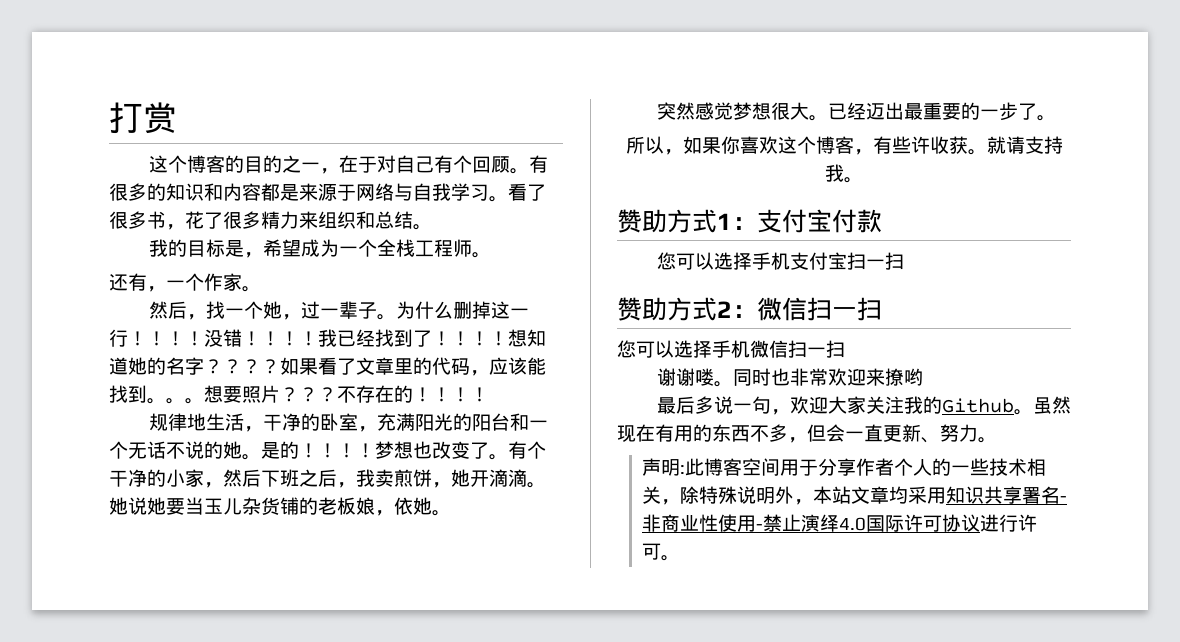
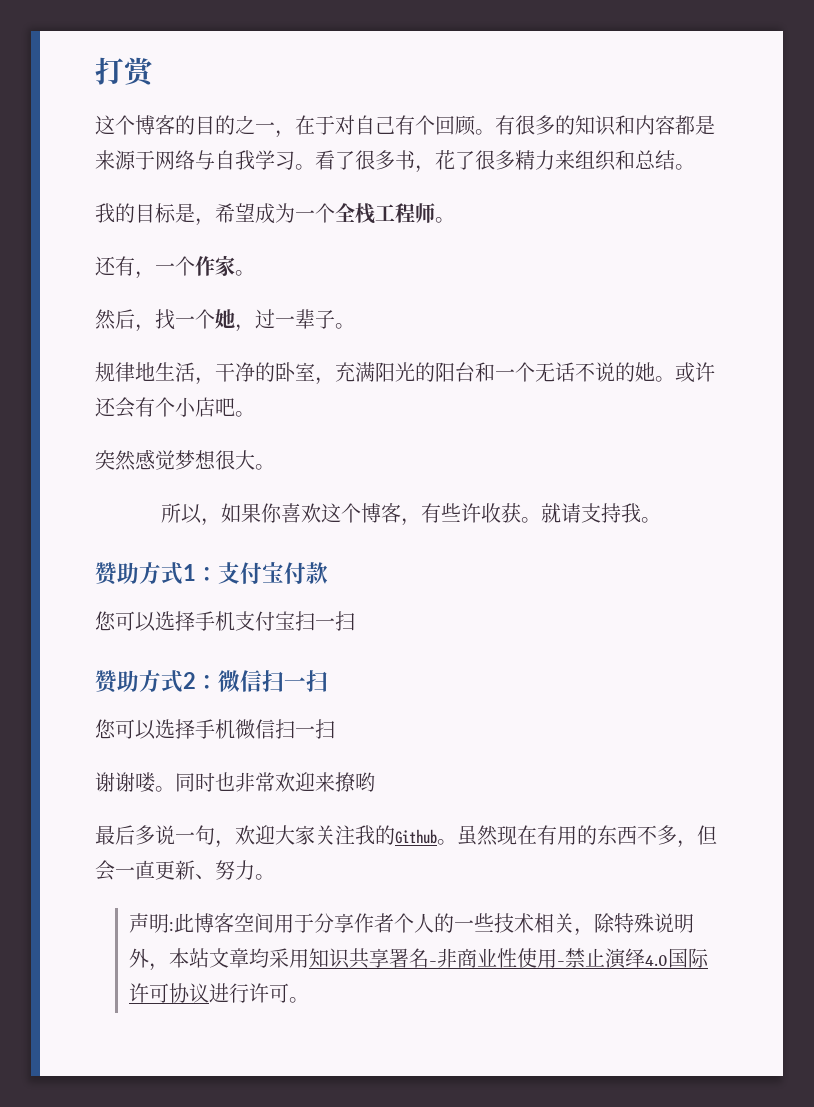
- 为什么删掉这一行！！！！没错！！！！我已经找到了！！！！想知道她的名字？？？？如果看了文章里的代码，应该能找到。。。想要照片？？？不存在的！！！！
- 是的！！！！梦想也改变了。有个干净的小家，然后下班之后，我卖煎饼，她开滴滴。她说她要当玉儿杂货铺的老板娘，依她。
+ 或许还会有个小店吧。
- 已经迈出最重要的一步了。

